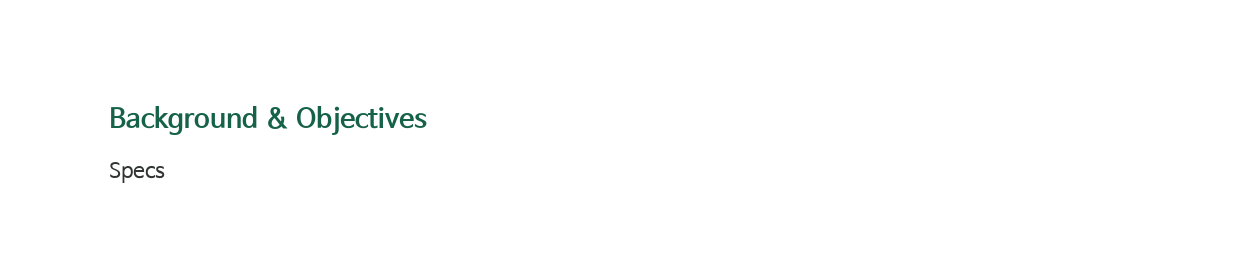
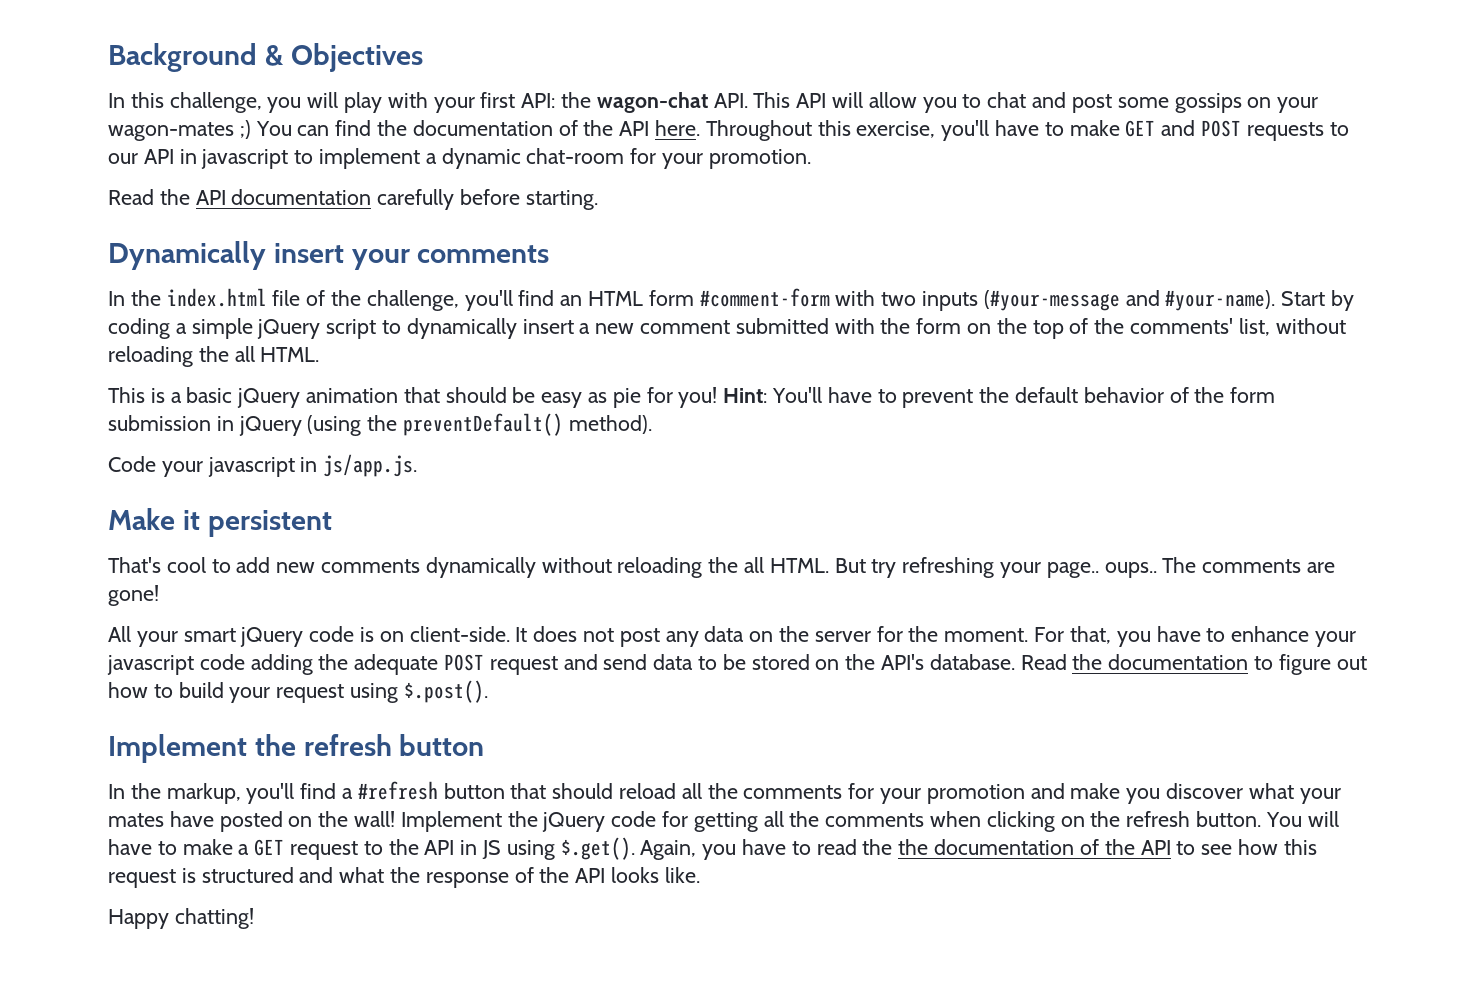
- Specs
+ In this challenge, you will play with your first API: the wagon-chat API. This API will allow you to chat and post some gossips on your wagon-mates ;) You can find the documentation of the API here. Throughout this exercise, you'll have to make GET and POST requests to our API in javascript to implement a dynamic chat-room for your promotion.
+ Read the API documentation carefully before starting.
+ Dynamically insert your comments
+ In the index.html file of the challenge, you'll find an HTML form #comment-form with two inputs (#your-message and #your-name). Start by coding a simple jQuery script to dynamically insert a new comment submitted with the form on the top of the comments' list, without reloading the all HTML.
+ This is a basic jQuery animation that should be easy as pie for you! Hint: You'll have to prevent the default behavior of the form submission in jQuery (using the preventDefault() method).
+ Code your javascript in js/app.js.
+ Make it persistent
+ That's cool to add new comments dynamically without reloading the all HTML. But try refreshing your page.. oups.. The comments are gone!
+ All your smart jQuery code is on client-side. It does not post any data on the server for the moment. For that, you have to enhance your javascript code adding the adequate POST request and send data to be stored on the API's database. Read the documentation to figure out how to build your request using $.post().
+ Implement the refresh button
+ In the markup, you'll find a #refresh button that should reload all the comments for your promotion and make you discover what your mates have posted on the wall! Implement the jQuery code for getting all the comments when clicking on the refresh button. You will have to make a GET request to the API in JS using $.get(). Again, you have to read the the documentation of the API to see how this request is structured and what the response of the API looks like.
+ Happy chatting!

